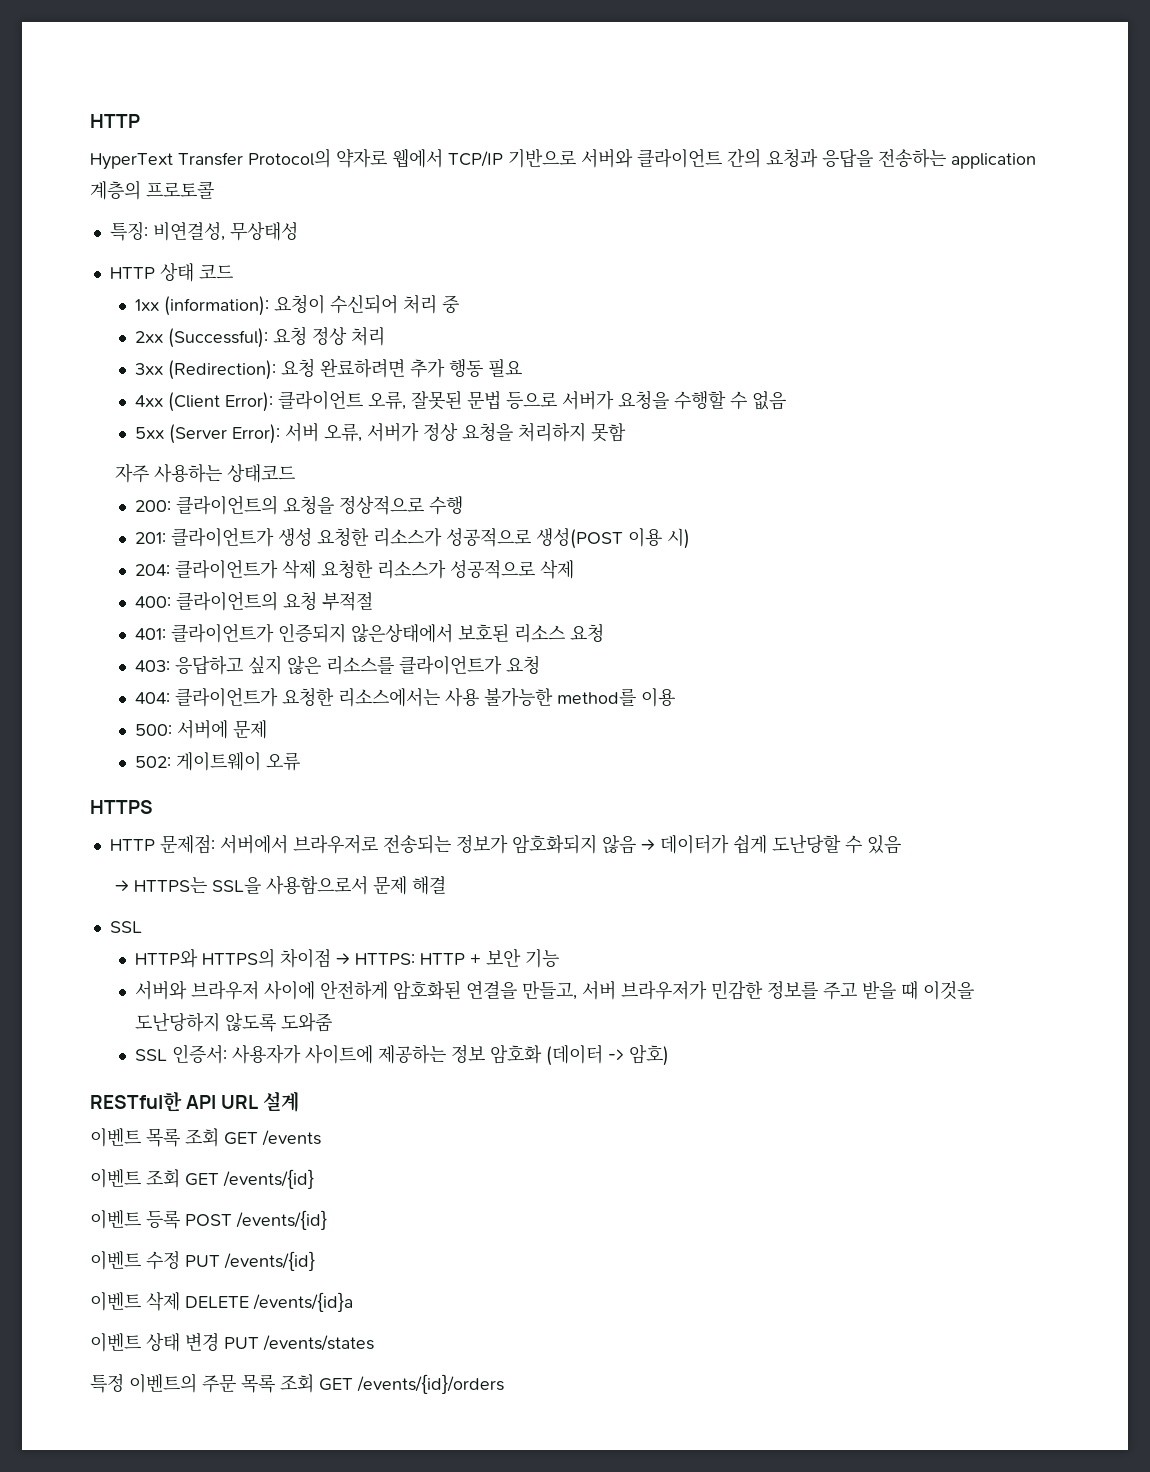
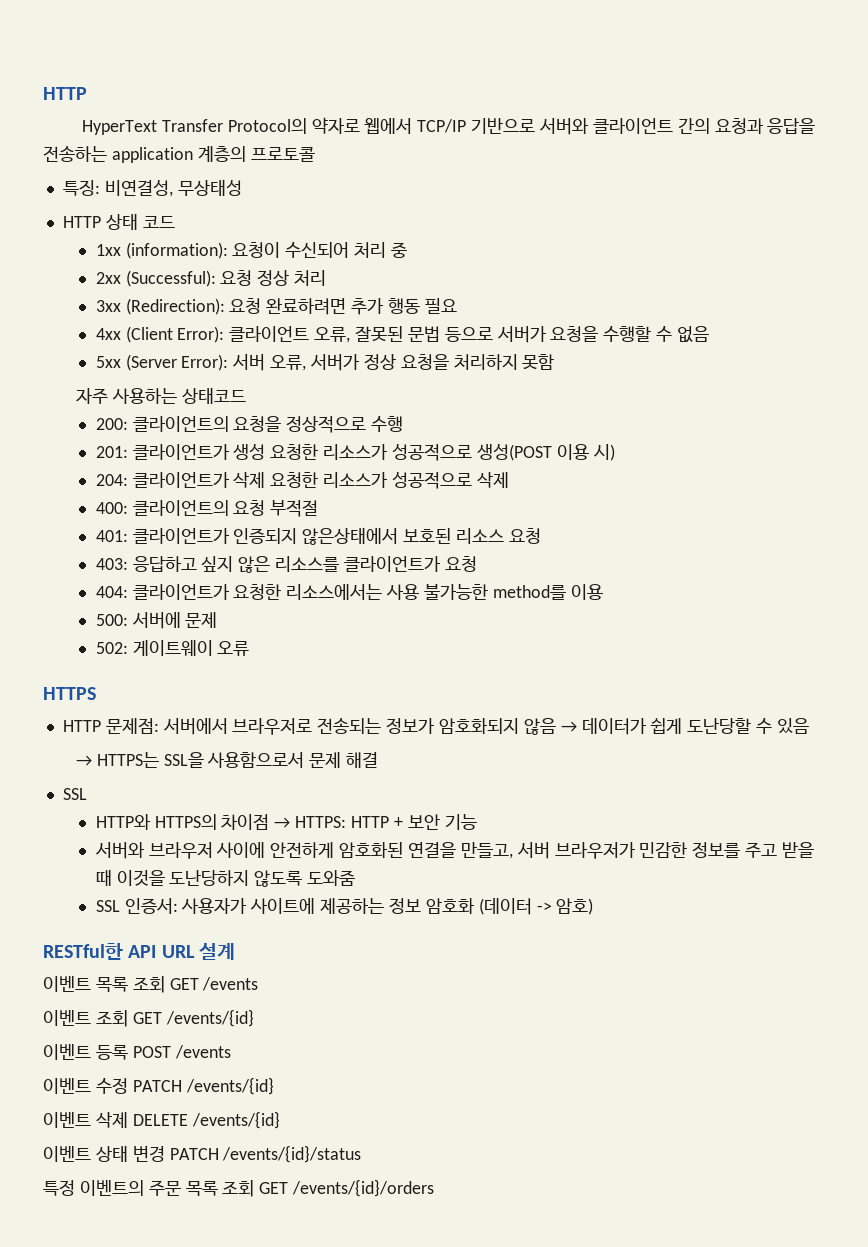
- 이벤트 등록 POST /events/{id}
+ 이벤트 등록 POST /events
- 이벤트 수정 PUT /events/{id}
+ 이벤트 수정 PATCH /events/{id}
- 이벤트 삭제 DELETE /events/{id}a
+ 이벤트 삭제 DELETE /events/{id}
- 이벤트 상태 변경 PUT /events/states
+ 이벤트 상태 변경 PATCH /events/{id}/status

